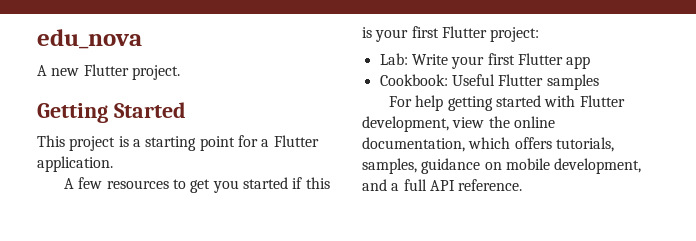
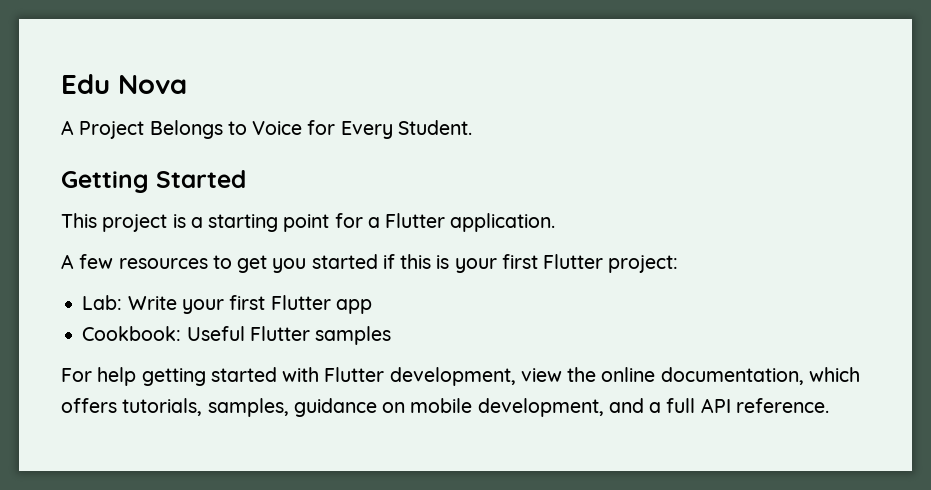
- edu_nova
- A new Flutter project.
+ Edu Nova
+ A Project Belongs to Voice for Every Student.

